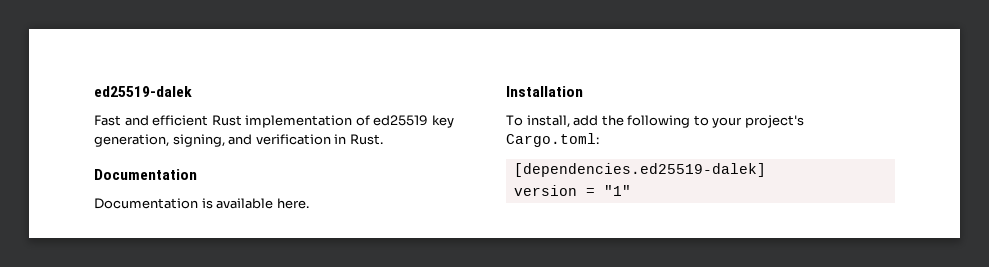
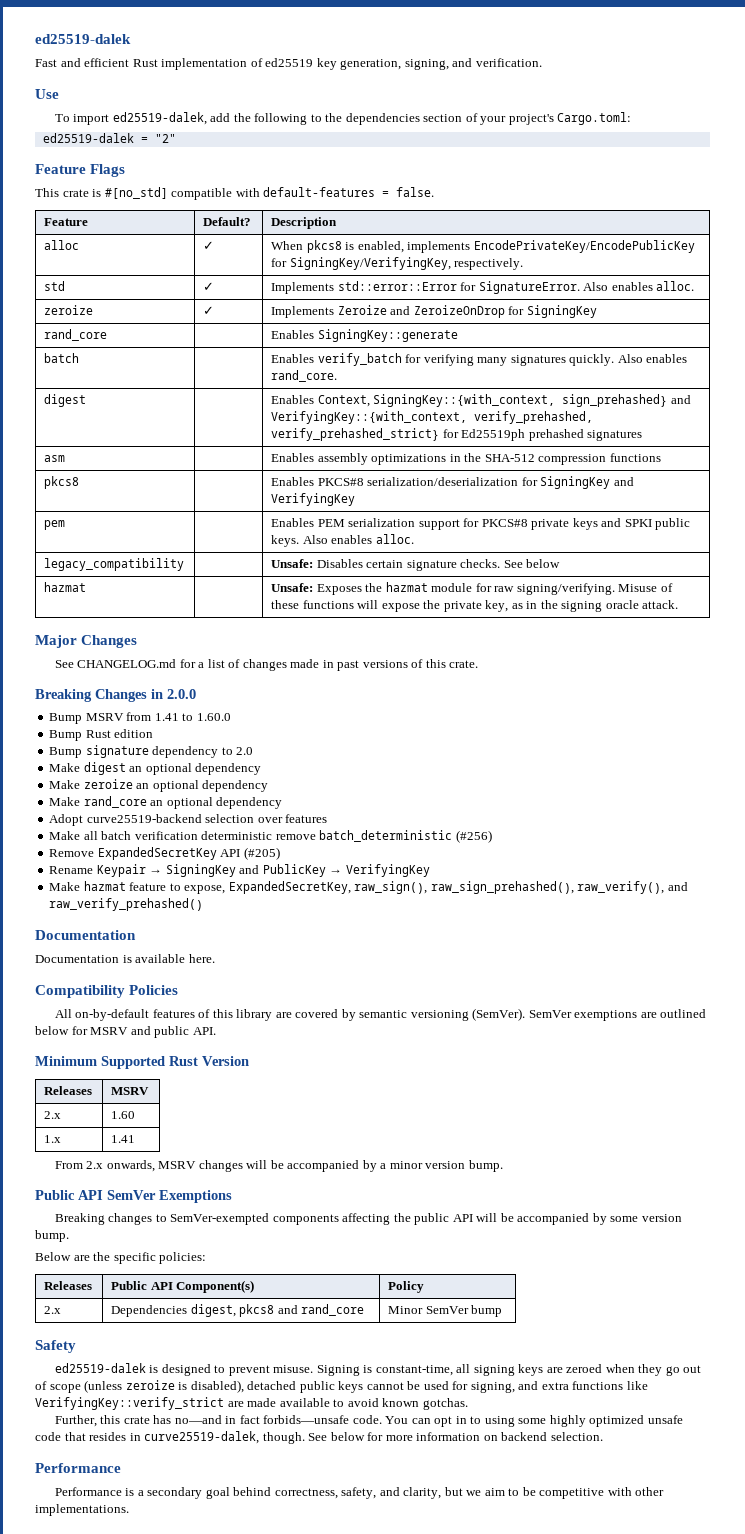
- Fast and efficient Rust implementation of ed25519 key generation, signing, and verification in Rust.
+ Fast and efficient Rust implementation of ed25519 key generation, signing, and verification.
+ Use
+ To import ed25519-dalek, add the following to the dependencies section of your project's Cargo.toml:
+ ed25519-dalek = "2"
+ Feature Flags
+ This crate is #[no_std] compatible with default-features = false.
+ Feature | Default? | Description
+ alloc | ✓ | When pkcs8 is enabled, implements EncodePrivateKey/EncodePublicKey for SigningKey/VerifyingKey, respectively.
+ std | ✓ | Implements std::error::Error for SignatureError. Also enables alloc.
+ zeroize | ✓ | Implements Zeroize and ZeroizeOnDrop for SigningKey
+ rand_core | | Enables SigningKey::generate
+ batch | | Enables verify_batch for verifying many signatures quickly. Also enables rand_core.
+ digest | | Enables Context, SigningKey::{with_context, sign_prehashed} and VerifyingKey::{with_context, verify_prehashed, verify_prehashed_strict} for Ed25519ph prehashed signatures
+ asm | | Enables assembly optimizations in the SHA-512 compression functions
+ pkcs8 | | Enables PKCS#8 serialization/deserialization for SigningKey and VerifyingKey
+ pem | | Enables PEM serialization support for PKCS#8 private keys and SPKI public keys. Also enables alloc.
+ legacy_compatibility | | Unsafe: Disables certain signature checks. See below
+ hazmat | | Unsafe: Exposes the hazmat module for raw signing/verifying. Misuse of these functions will expose the private key, as in the signing oracle attack.
+ Major Changes
+ See CHANGELOG.md for a list of changes made in past versions of this crate.
+ Breaking Changes in 2.0.0
+ Bump MSRV from 1.41 to 1.60.0
+ Bump Rust edition
+ Bump signature dependency to 2.0
+ Make digest an optional dependency
+ Make zeroize an optional dependency
+ Make rand_core an optional dependency
+ Adopt curve25519-backend selection over features
+ Make all batch verification deterministic remove batch_deterministic (#256)
+ Remove ExpandedSecretKey API (#205)
+ Rename Keypair → SigningKey and PublicKey → VerifyingKey
+ Make hazmat feature to expose, ExpandedSecretKey, raw_sign(), raw_sign_prehashed(), raw_verify(), and raw_verify_prehashed()
- Installation
- To install, add the following to your project's Cargo.toml:
- [dependencies.ed25519-dalek]
- version = "1"
+ Compatibility Policies
+ All on-by-default features of this library are covered by semantic versioning (SemVer). SemVer exemptions are outlined below for MSRV and public API.
+ Minimum Supported Rust Version
+ Releases | MSRV
+ 2.x | 1.60
+ 1.x | 1.41
+ From 2.x onwards, MSRV changes will be accompanied by a minor version bump.
+ Public API SemVer Exemptions
+ Breaking changes to SemVer-exempted components affecting the public API will be accompanied by some version bump.
+ Below are the specific policies:
+ Releases | Public API Component(s) | Policy
+ 2.x | Dependencies digest, pkcs8 and rand_core | Minor SemVer bump
+ Safety
+ ed25519-dalek is designed to prevent misuse. Signing is constant-time, all signing keys are zeroed when they go out of scope (unless zeroize is disabled), detached public keys cannot be used for signing, and extra functions like VerifyingKey::verify_strict are made available to avoid known gotchas.
+ Further, this crate has no—and in fact forbids—unsafe code. You can opt in to using some highly optimized unsafe code that resides in curve25519-dalek, though. See below for more information on backend selection.
+ Performance
+ Performance is a secondary goal behind correctness, safety, and clarity, but we aim to be competitive with other implementations.

